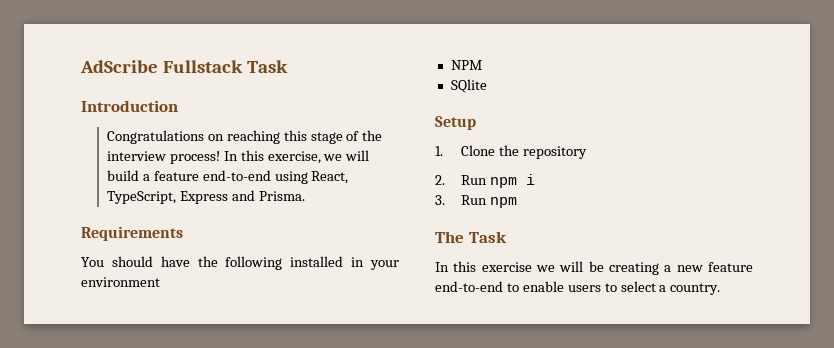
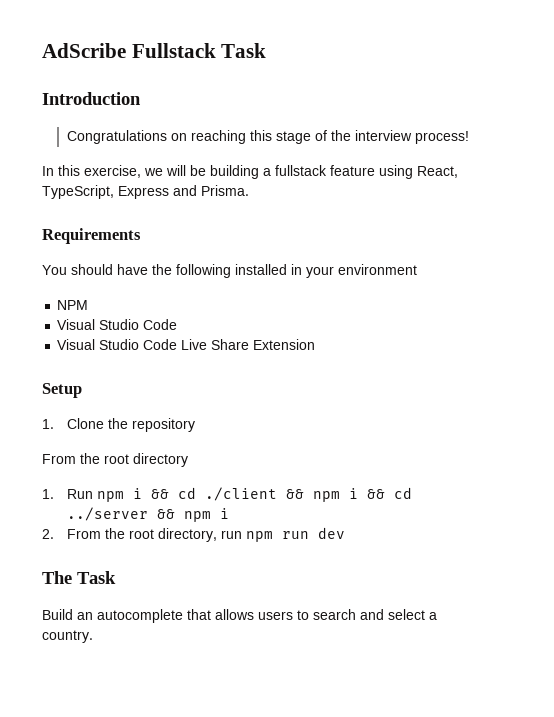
- Congratulations on reaching this stage of the interview process! In this exercise, we will build a feature end-to-end using React, TypeScript, Express and Prisma.
+ Congratulations on reaching this stage of the interview process!
+ In this exercise, we will be building a fullstack feature using React, TypeScript, Express and Prisma.
  NPM
- SQlite
+ Visual Studio Code
+ Visual Studio Code Live Share Extension
- 2. Run npm i
- 3. Run npm
+ From the root directory
+ 1. Run npm i && cd ./client && npm i && cd ../server && npm i
+ 2. From the root directory, run npm run dev
- In this exercise we will be creating a new feature end-to-end to enable users to select a country.
+ Build an autocomplete that allows users to search and select a country.

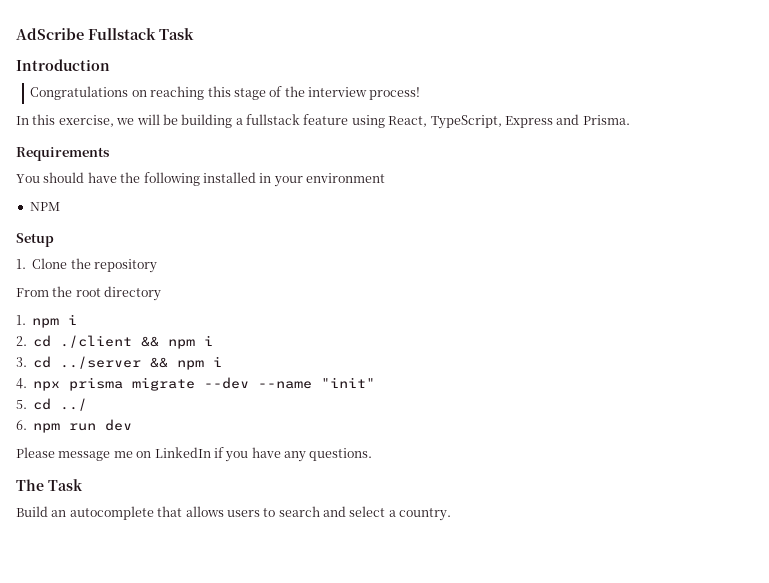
  NPM
- Visual Studio Code
- Visual Studio Code Live Share Extension
- 1. Run npm i && cd ./client && npm i && cd ../server && npm i
+ 1. npm i
+ 2. cd ./client && npm i
+ 3. cd ../server && npm i
- 2. From the root directory, run npm run dev
+ 4. npx prisma migrate --dev --name "init"
+ 5. cd ../
+ 6. npm run dev
+ Please message me on LinkedIn if you have any questions.

